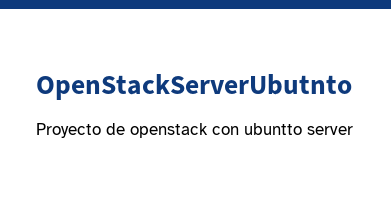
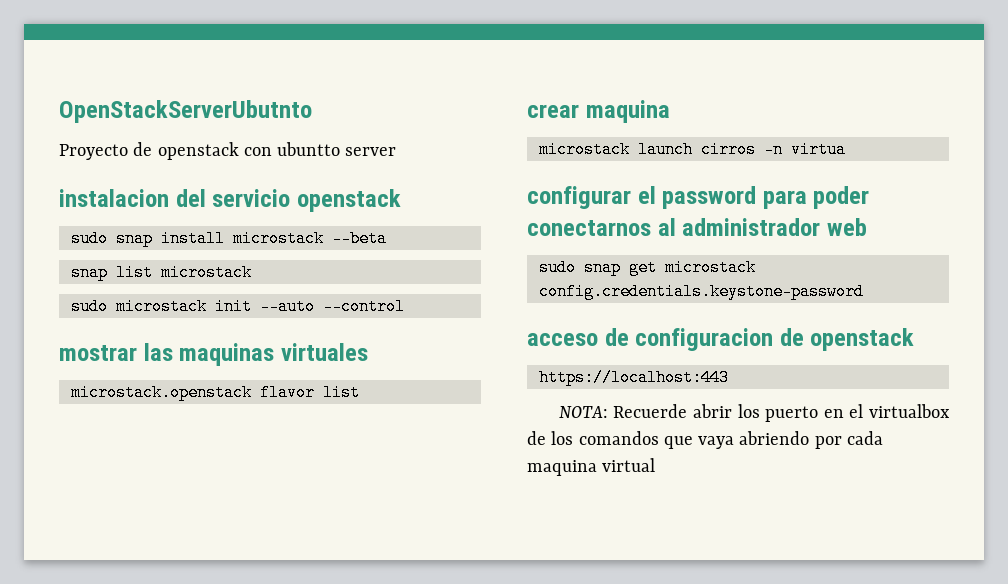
+ instalacion del servicio openstack
+ sudo snap install microstack --beta
+ snap list microstack
+ sudo microstack init --auto --control
+ mostrar las maquinas virtuales
+ microstack.openstack flavor list
+ crear maquina
+ microstack launch cirros -n virtua
+ configurar el password para poder conectarnos al administrador web
+ sudo snap get microstack config.credentials.keystone-password
+ acceso de configuracion de openstack
+ https://localhost:443
+ NOTA: Recuerde abrir los puerto en el virtualbox de los comandos que vaya abriendo por cada maquina virtual

